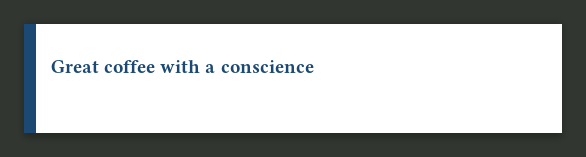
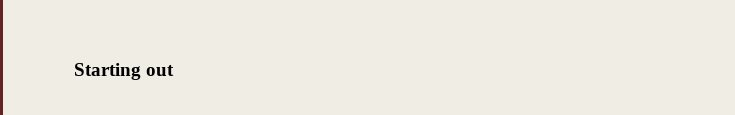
- Great coffee with a conscience
+ Starting out

